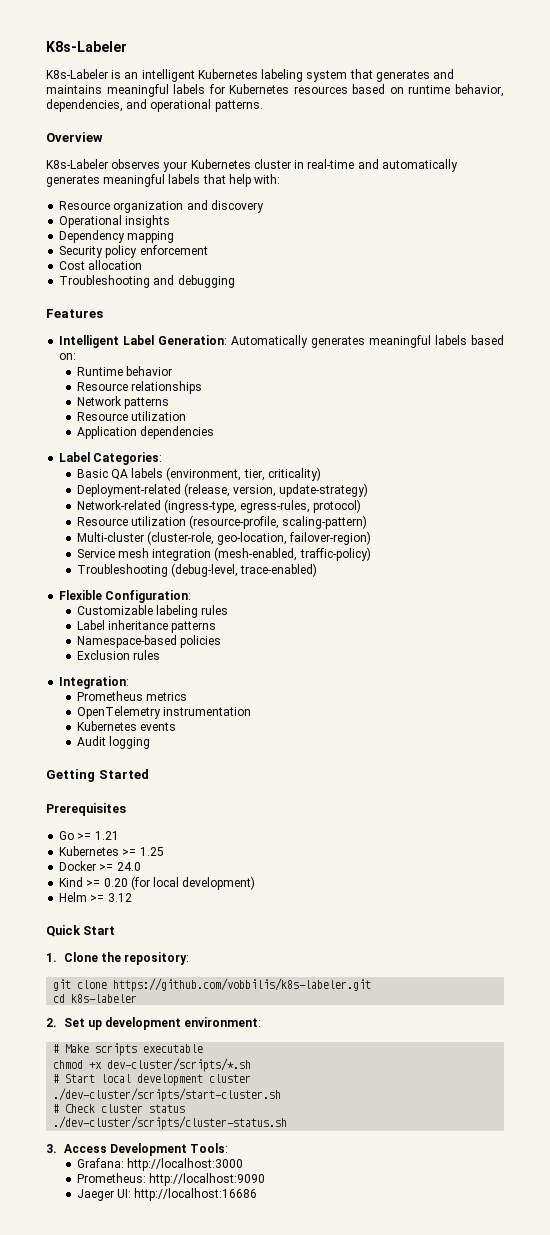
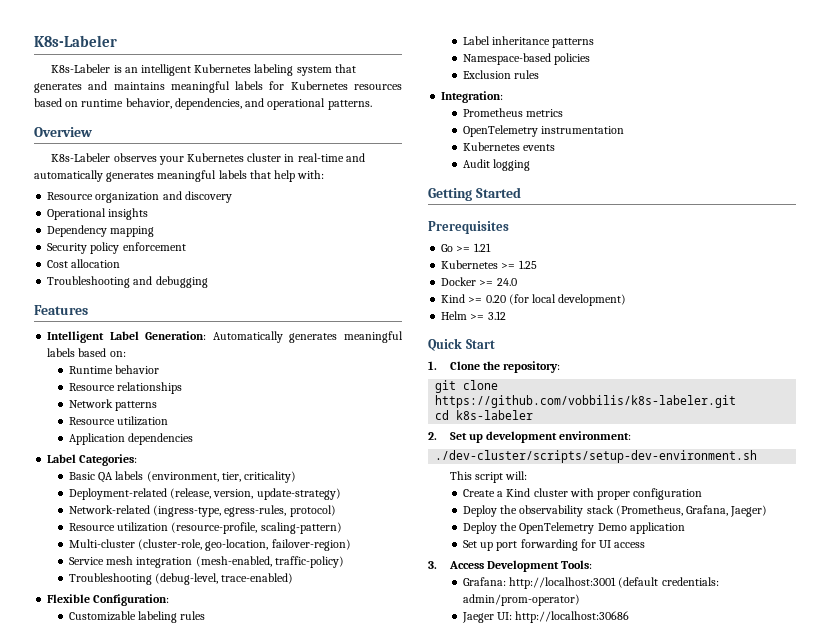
- # Make scripts executable
- chmod +x dev-cluster/scripts/*.sh
- # Start local development cluster
- ./dev-cluster/scripts/start-cluster.sh
- # Check cluster status
- ./dev-cluster/scripts/cluster-status.sh
+ ./dev-cluster/scripts/setup-dev-environment.sh
+ This script will:
+ Create a Kind cluster with proper configuration
+ Deploy the observability stack (Prometheus, Grafana, Jaeger)
+ Deploy the OpenTelemetry Demo application
+ Set up port forwarding for UI access
- Grafana: http://localhost:3000
- Prometheus: http://localhost:9090
+ Grafana: http://localhost:3001 (default credentials: admin/prom-operator)
- Jaeger UI: http://localhost:16686
+ Jaeger UI: http://localhost:30686

